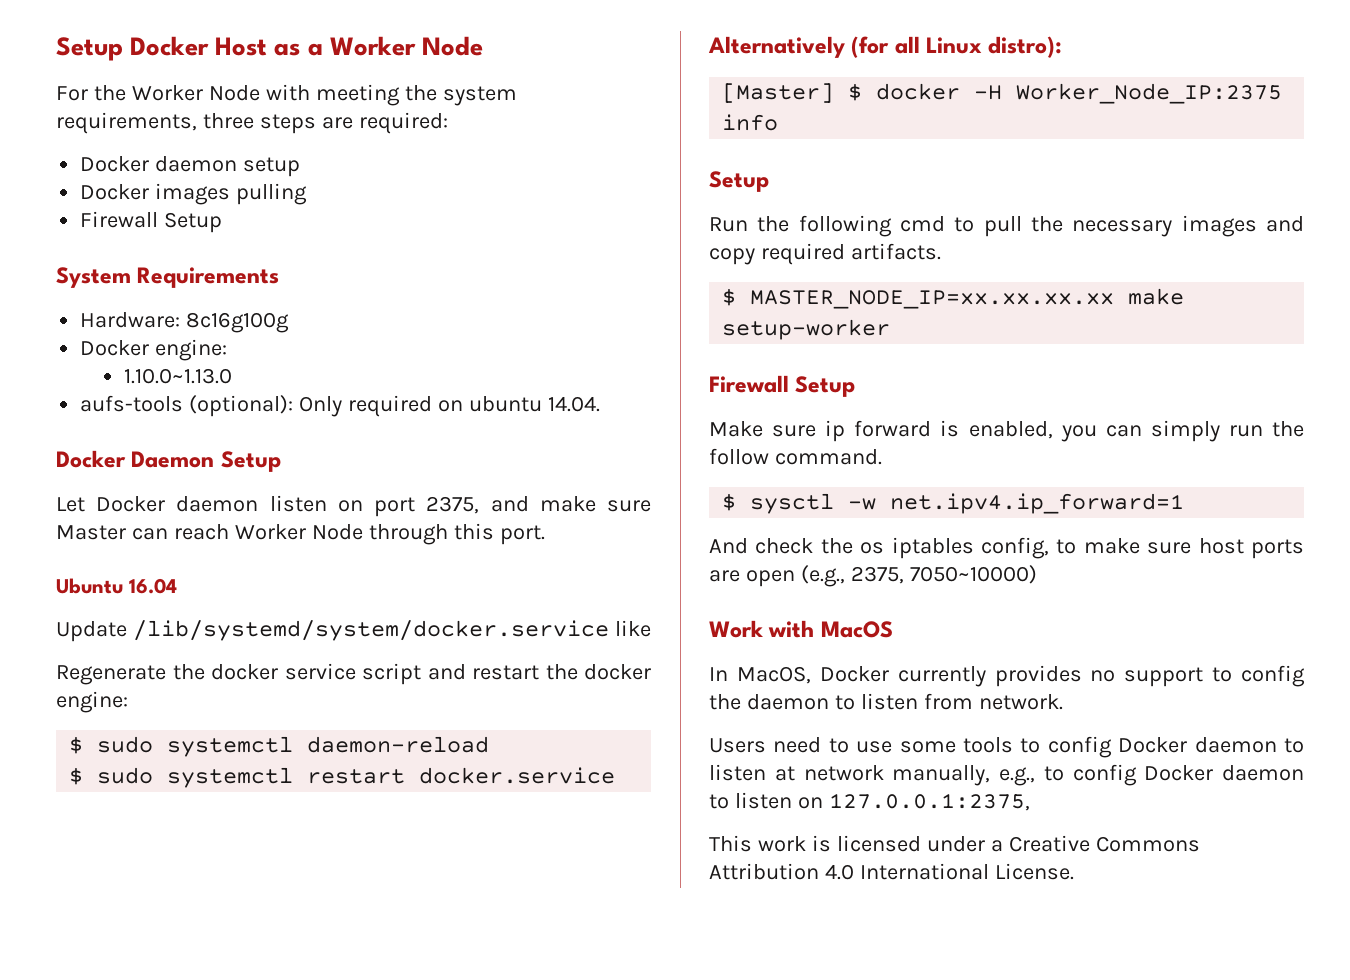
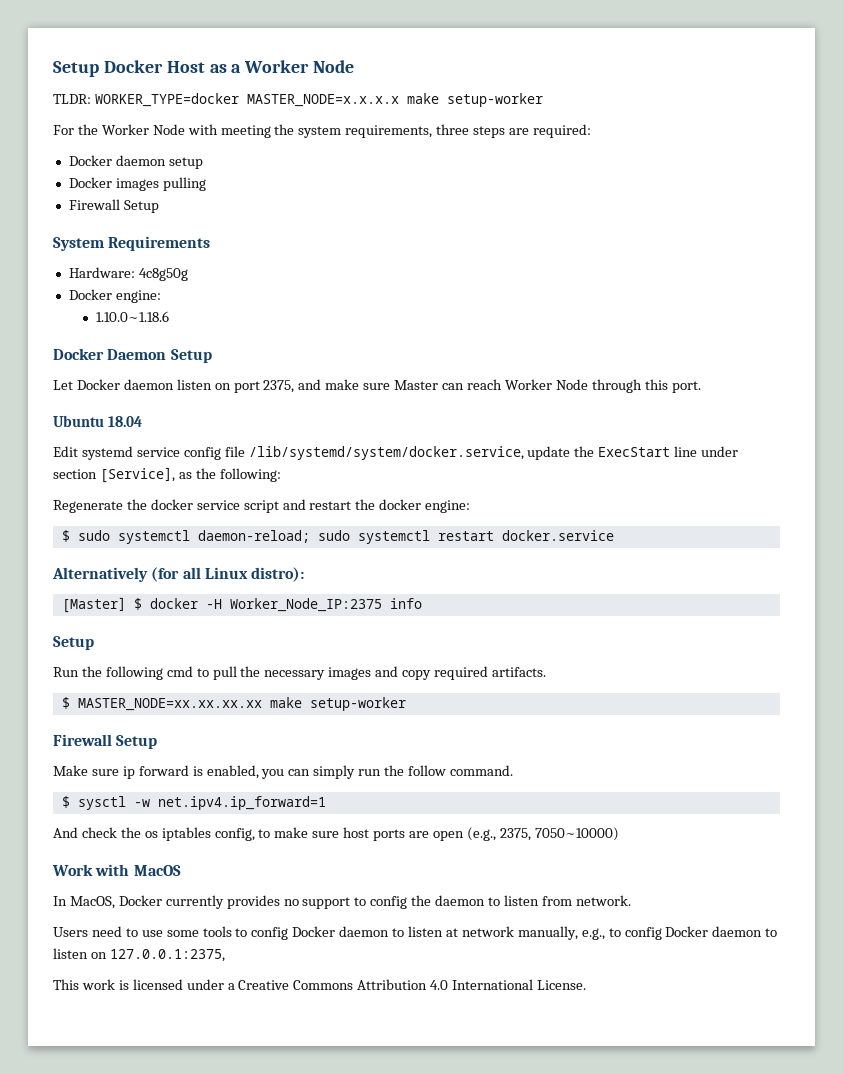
+ TLDR: WORKER_TYPE=docker MASTER_NODE=x.x.x.x make setup-worker
- Hardware: 8c16g100g
+ Hardware: 4c8g50g
- 1.10.0~1.13.0
- aufs-tools (optional): Only required on ubuntu 14.04.
+ 1.10.0~1.18.6
- Ubuntu 16.04
- Update /lib/systemd/system/docker.service like
+ Ubuntu 18.04
+ Edit systemd service config file /lib/systemd/system/docker.service, update the ExecStart line under section [Service], as the following:
- $ sudo systemctl daemon-reload
- $ sudo systemctl restart docker.service
+ $ sudo systemctl daemon-reload; sudo systemctl restart docker.service
- $ MASTER_NODE_IP=xx.xx.xx.xx make setup-worker
+ $ MASTER_NODE=xx.xx.xx.xx make setup-worker

